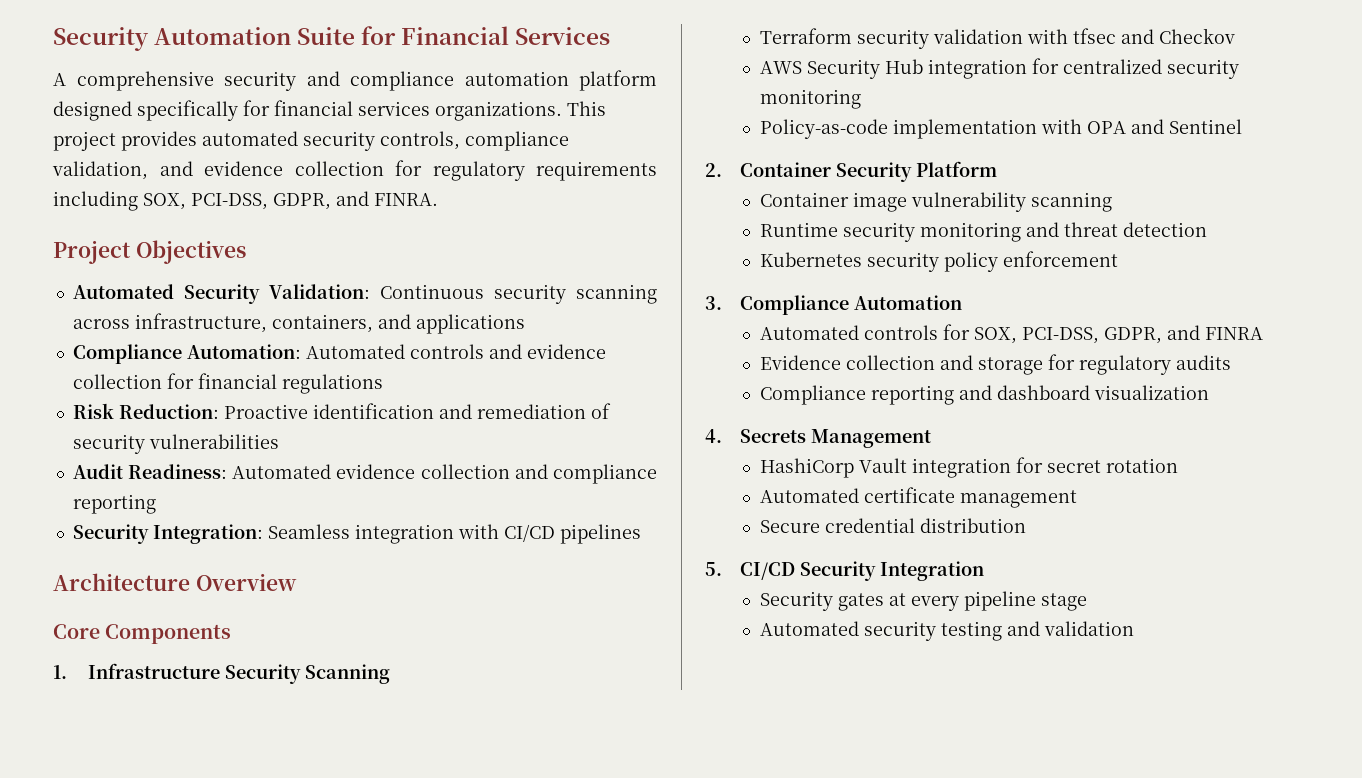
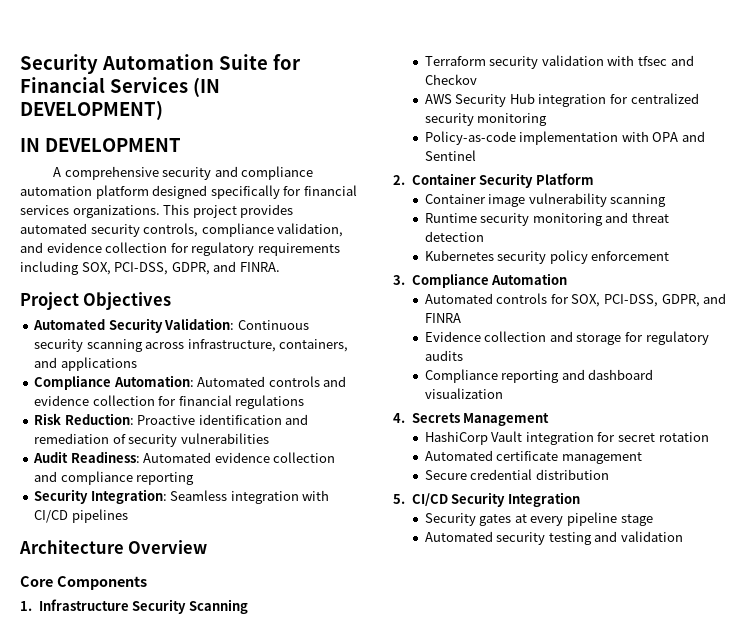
- Security Automation Suite for Financial Services
+ Security Automation Suite for Financial Services (IN DEVELOPMENT)
+ IN DEVELOPMENT

